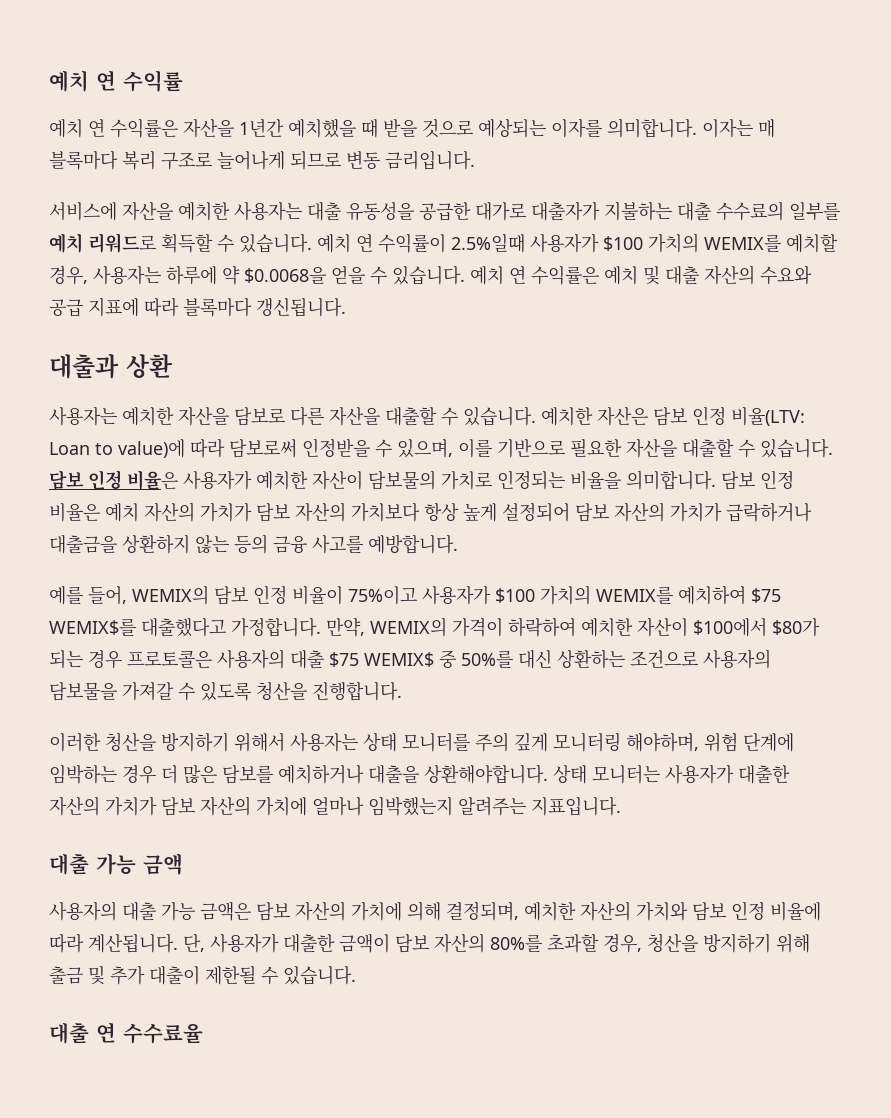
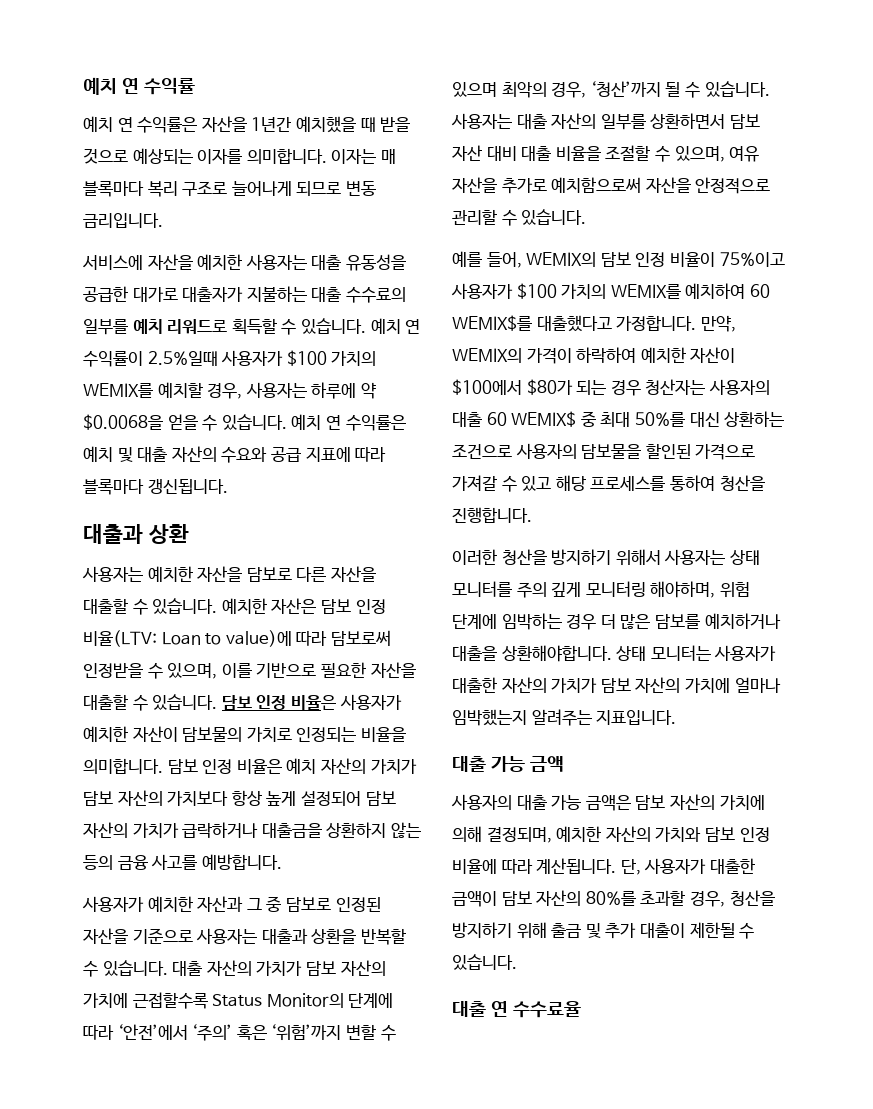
+ 사용자가 예치한 자산과 그 중 담보로 인정된 자산을 기준으로 사용자는 대출과 상환을 반복할 수 있습니다. 대출 자산의 가치가 담보 자산의 가치에 근접할수록 Status Monitor의 단계에 따라 ‘안전’에서 ‘주의’ 혹은 ‘위험’까지 변할 수 있으며 최악의 경우, ‘청산’까지 될 수 있습니다. 사용자는 대출 자산의 일부를 상환하면서 담보 자산 대비 대출 비율을 조절할 수 있으며, 여유 자산을 추가로 예치함으로써 자산을 안정적으로 관리할 수 있습니다.
- 예를 들어, WEMIX의 담보 인정 비율이 75%이고 사용자가 $100 가치의 WEMIX를 예치하여 $75 WEMIX$를 대출했다고 가정합니다.
+ 예를 들어, WEMIX의 담보 인정 비율이 75%이고 사용자가 $100 가치의 WEMIX를 예치하여 60 WEMIX$를 대출했다고 가정합니다.
- 만약, WEMIX의 가격이 하락하여 예치한 자산이 $100에서 $80가 되는 경우 프로토콜은 사용자의 대출 $75 WEMIX$ 중 50%를 대신 상환하는 조건으로 사용자의 담보물을 가져갈 수 있도록 청산을 진행합니다.
+ 만약, WEMIX의 가격이 하락하여 예치한 자산이 $100에서 $80가 되는 경우 청산자는 사용자의 대출 60 WEMIX$ 중 최대 50%를 대신 상환하는 조건으로 사용자의 담보물을 할인된 가격으로 가져갈 수 있고 해당 프로세스를 통하여 청산을 진행합니다.

